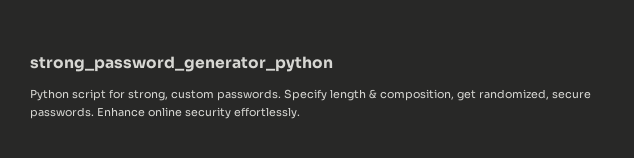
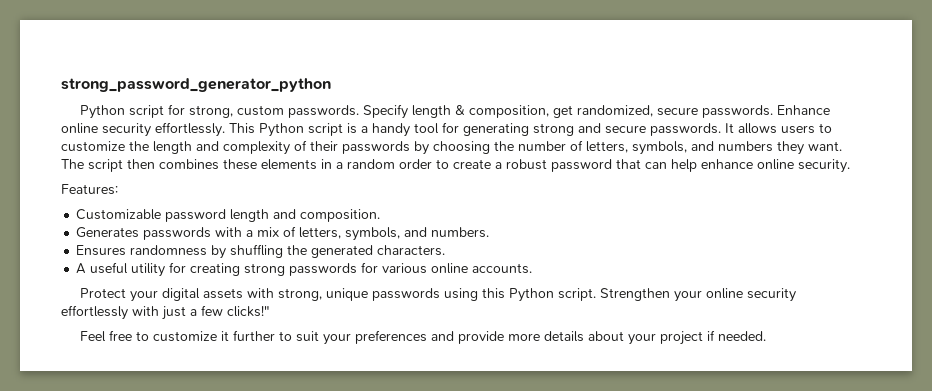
+ This Python script is a handy tool for generating strong and secure passwords. It allows users to customize the length and complexity of their passwords by choosing the number of letters, symbols, and numbers they want. The script then combines these elements in a random order to create a robust password that can help enhance online security.
+ Features:
+ Customizable password length and composition.
+ Generates passwords with a mix of letters, symbols, and numbers.
+ Ensures randomness by shuffling the generated characters.
+ A useful utility for creating strong passwords for various online accounts.
+ Protect your digital assets with strong, unique passwords using this Python script. Strengthen your online security effortlessly with just a few clicks!"
+ Feel free to customize it further to suit your preferences and provide more details about your project if needed.

